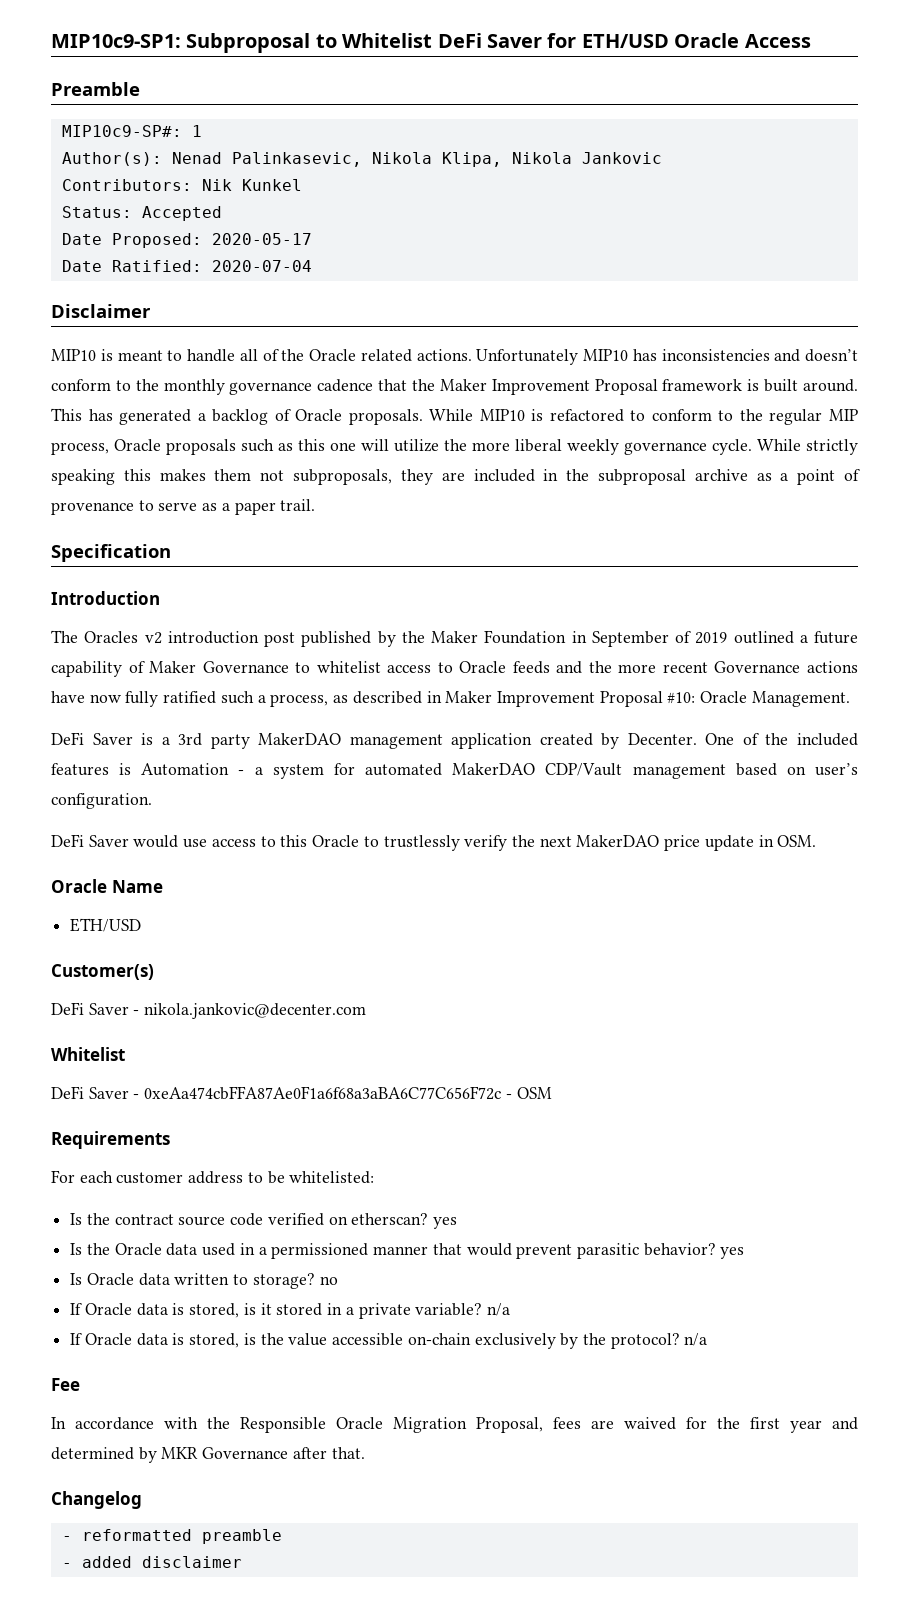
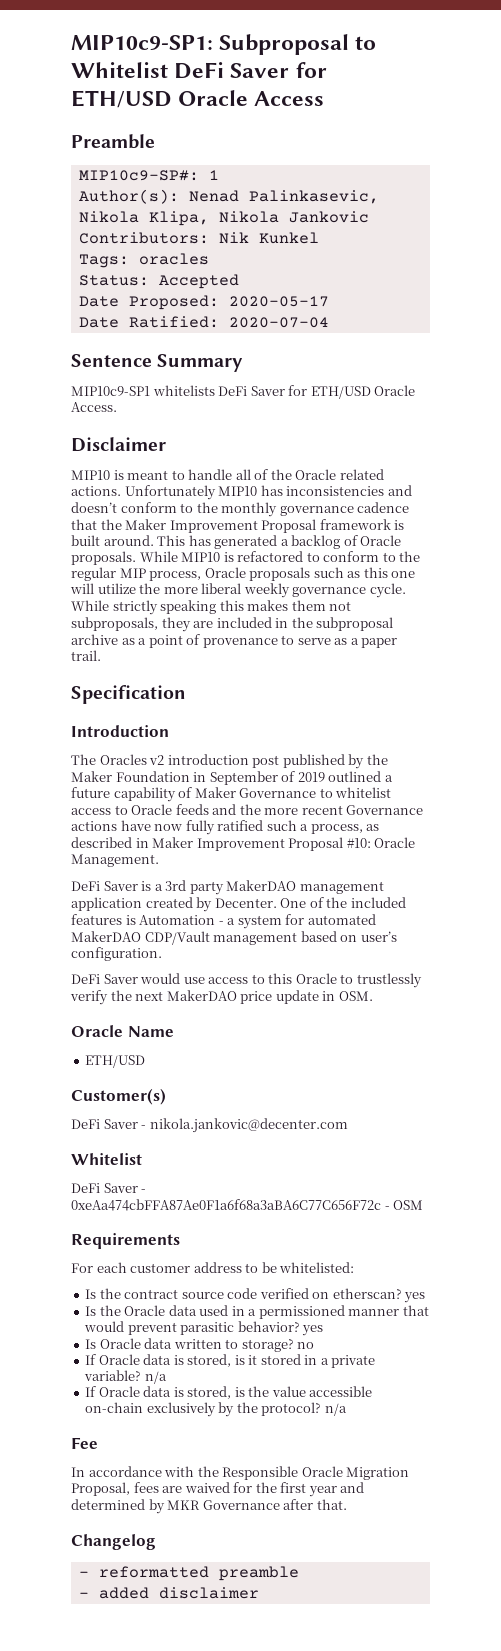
+ Tags: oracles
+ Sentence Summary
+ MIP10c9-SP1 whitelists DeFi Saver for ETH/USD Oracle Access.

